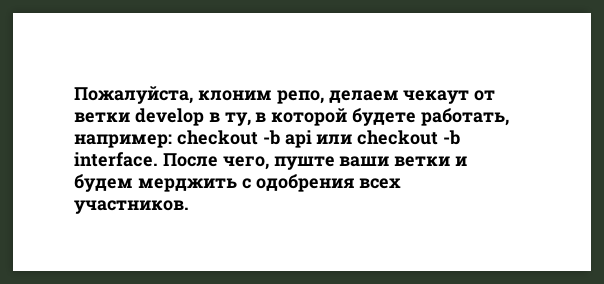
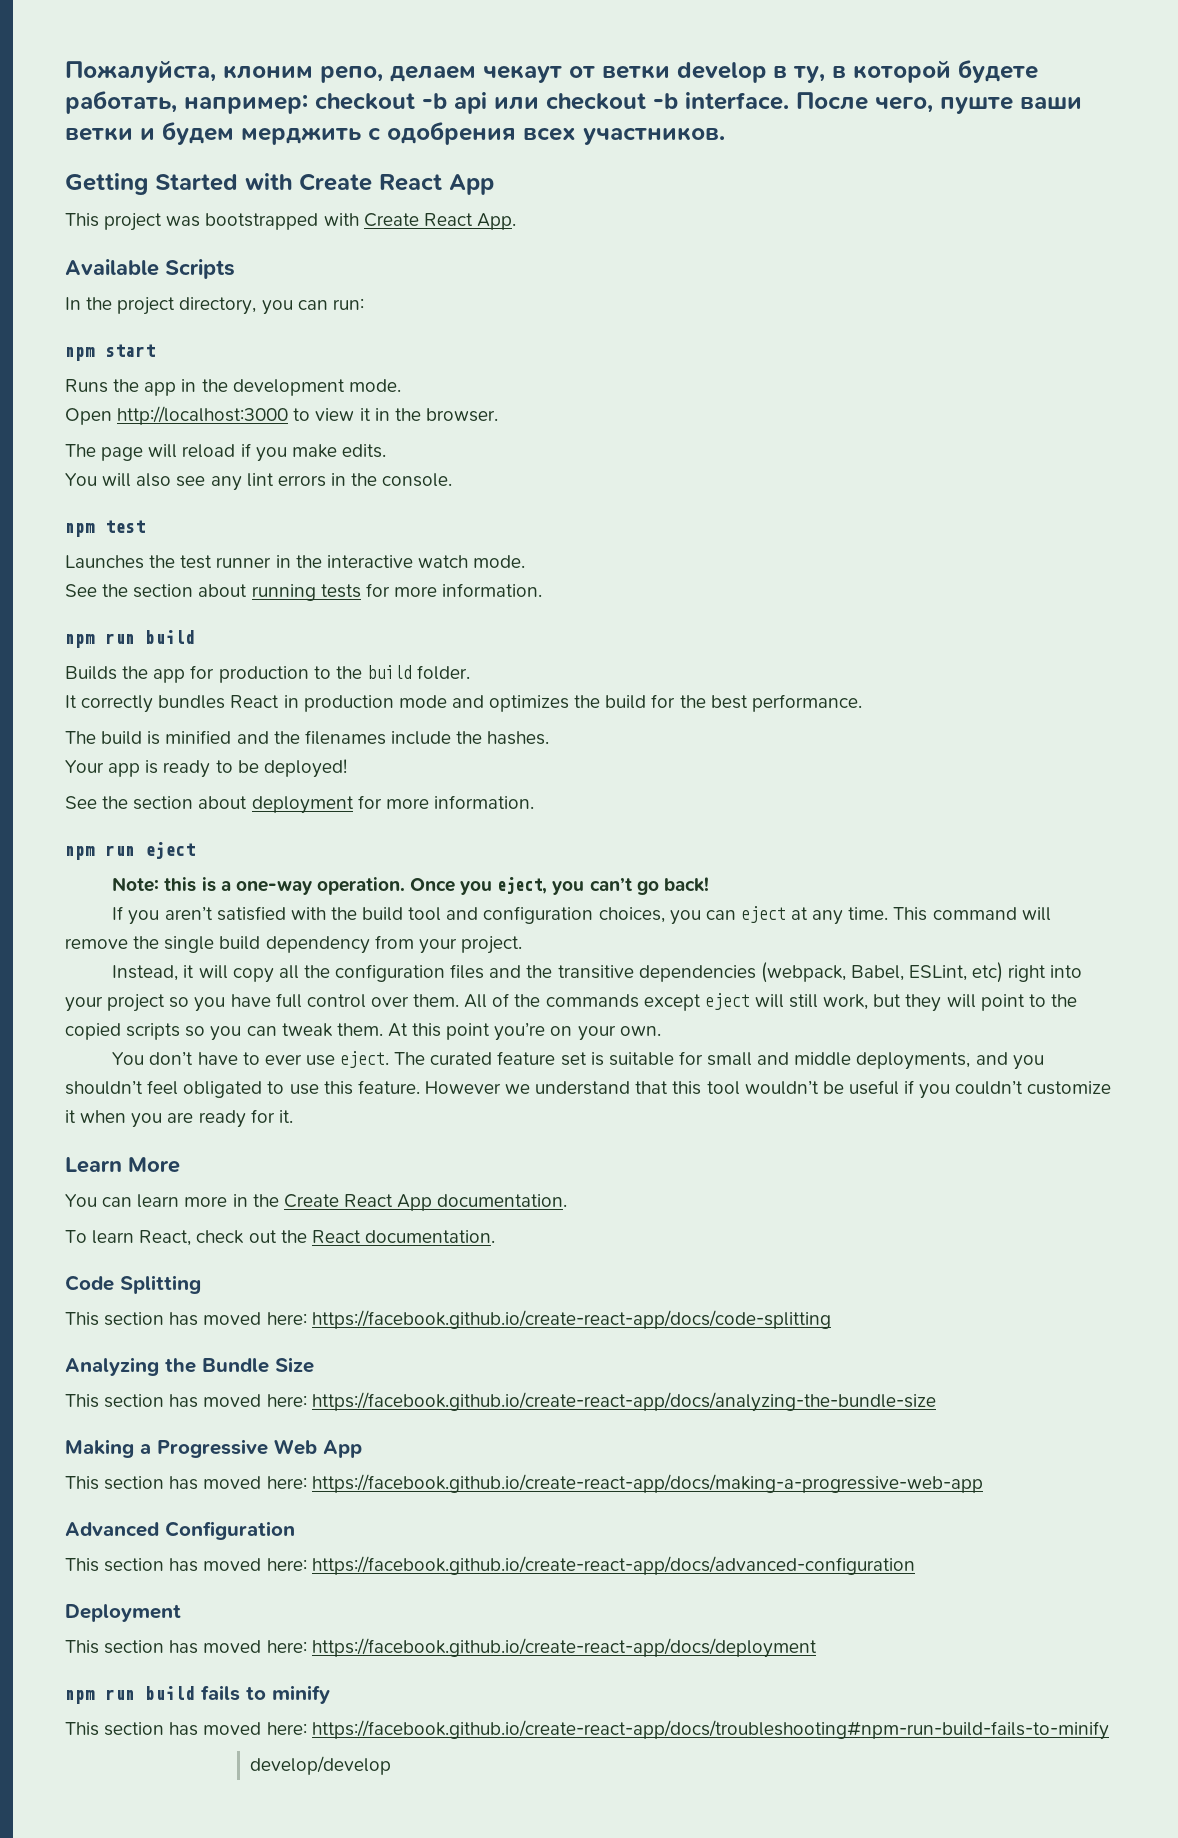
+ Getting Started with Create React App
+ This project was bootstrapped with Create React App.
+ Available Scripts
+ In the project directory, you can run:
+ npm start
+ Runs the app in the development mode.
+ Open http://localhost:3000 to view it in the browser.
+ The page will reload if you make edits.
+ You will also see any lint errors in the console.
+ npm test
+ Launches the test runner in the interactive watch mode.
+ See the section about running tests for more information.
+ npm run build
+ Builds the app for production to the build folder.
+ It correctly bundles React in production mode and optimizes the build for the best performance.
+ The build is minified and the filenames include the hashes.
+ Your app is ready to be deployed!
+ See the section about deployment for more information.
+ npm run eject
+ Note: this is a one-way operation. Once you eject, you can’t go back!
+ If you aren’t satisfied with the build tool and configuration choices, you can eject at any time. This command will remove the single build dependency from your project.
+ Instead, it will copy all the configuration files and the transitive dependencies (webpack, Babel, ESLint, etc) right into your project so you have full control over them. All of the commands except eject will still work, but they will point to the copied scripts so you can tweak them. At this point you’re on your own.
+ You don’t have to ever use eject. The curated feature set is suitable for small and middle deployments, and you shouldn’t feel obligated to use this feature. However we understand that this tool wouldn’t be useful if you couldn’t customize it when you are ready for it.
+ Learn More
+ You can learn more in the Create React App documentation.
+ To learn React, check out the React documentation.
+ Code Splitting
+ This section has moved here: https://facebook.github.io/create-react-app/docs/code-splitting
+ Analyzing the Bundle Size
+ This section has moved here: https://facebook.github.io/create-react-app/docs/analyzing-the-bundle-size
+ Making a Progressive Web App
+ This section has moved here: https://facebook.github.io/create-react-app/docs/making-a-progressive-web-app
+ Advanced Configuration
+ This section has moved here: https://facebook.github.io/create-react-app/docs/advanced-configuration
+ Deployment
+ This section has moved here: https://facebook.github.io/create-react-app/docs/deployment
+ npm run build fails to minify
+ This section has moved here: https://facebook.github.io/create-react-app/docs/troubleshooting#npm-run-build-fails-to-minify
+ develop/develop

